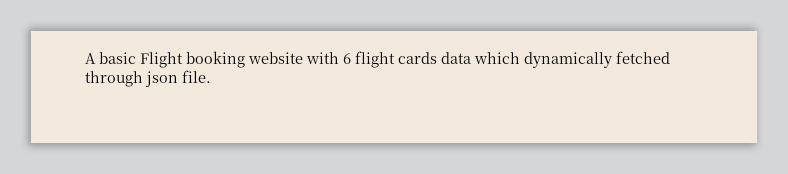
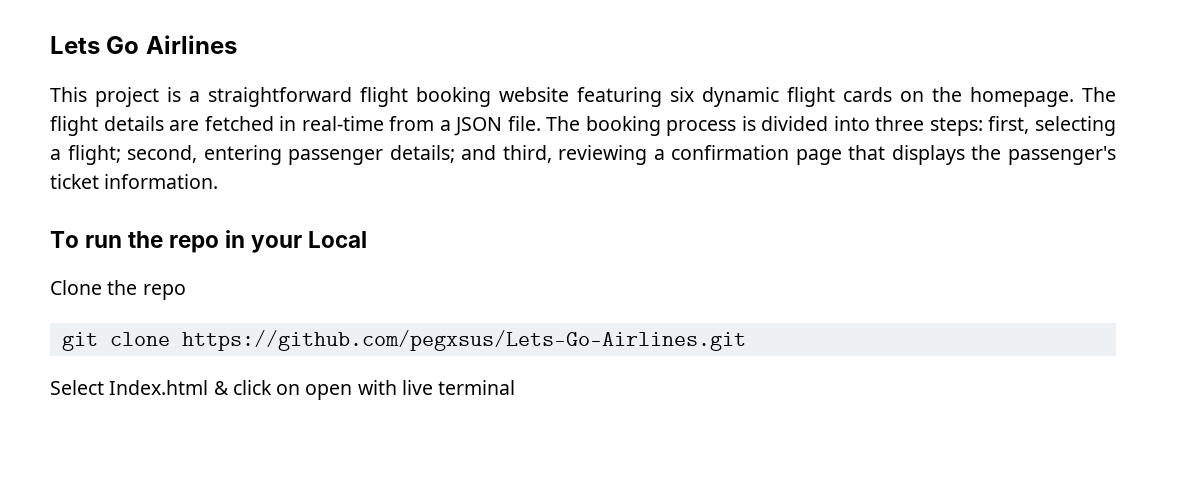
- A basic Flight booking website with 6 flight cards data which dynamically fetched through json file.
+ Lets Go Airlines
+ This project is a straightforward flight booking website featuring six dynamic flight cards on the homepage. The flight details are fetched in real-time from a JSON file. The booking process is divided into three steps: first, selecting a flight; second, entering passenger details; and third, reviewing a confirmation page that displays the passenger's ticket information.
+ To run the repo in your Local
+ Clone the repo
+ git clone https://github.com/pegxsus/Lets-Go-Airlines.git
+ Select Index.html & click on open with live terminal

